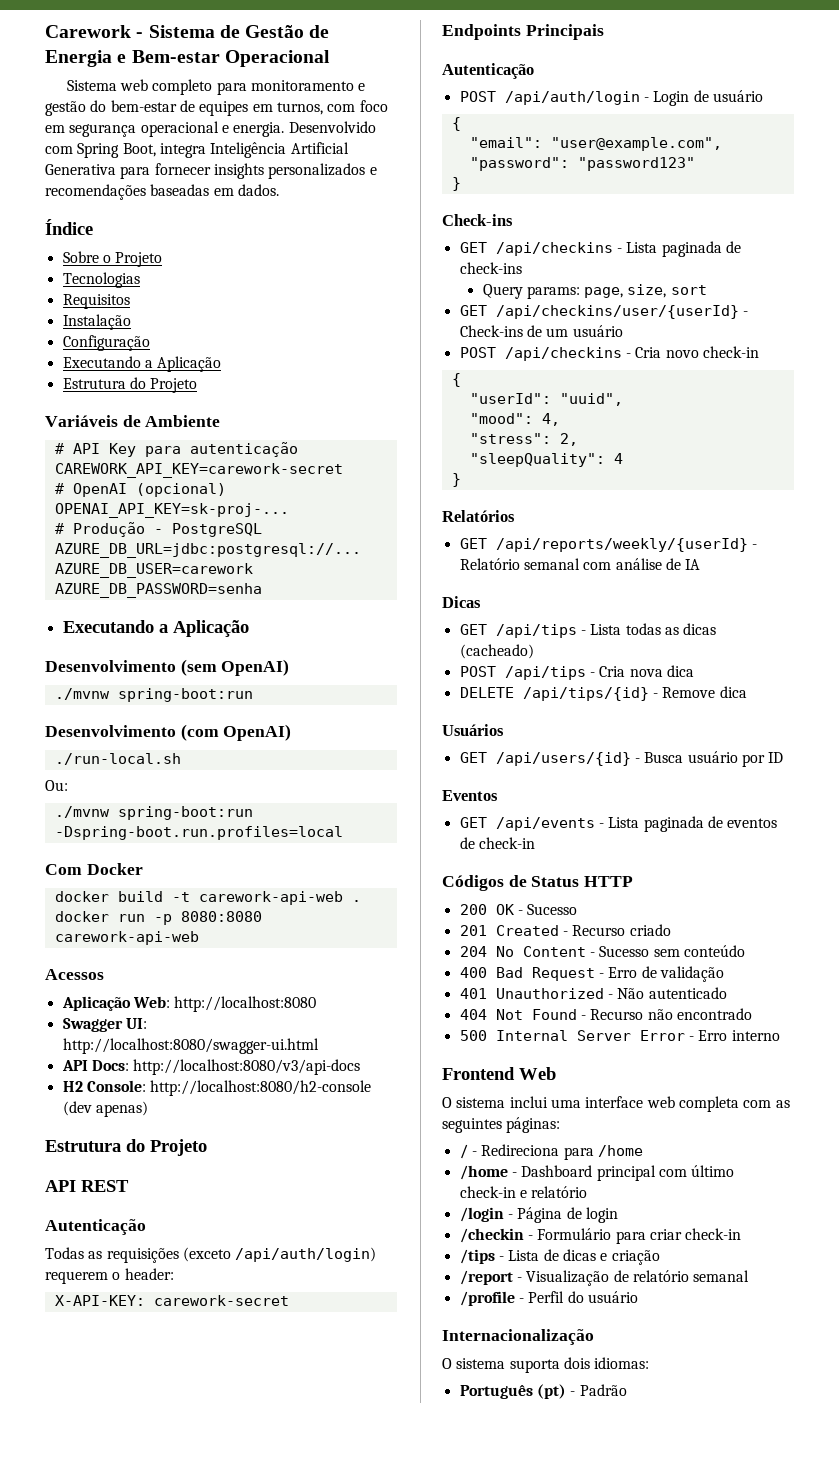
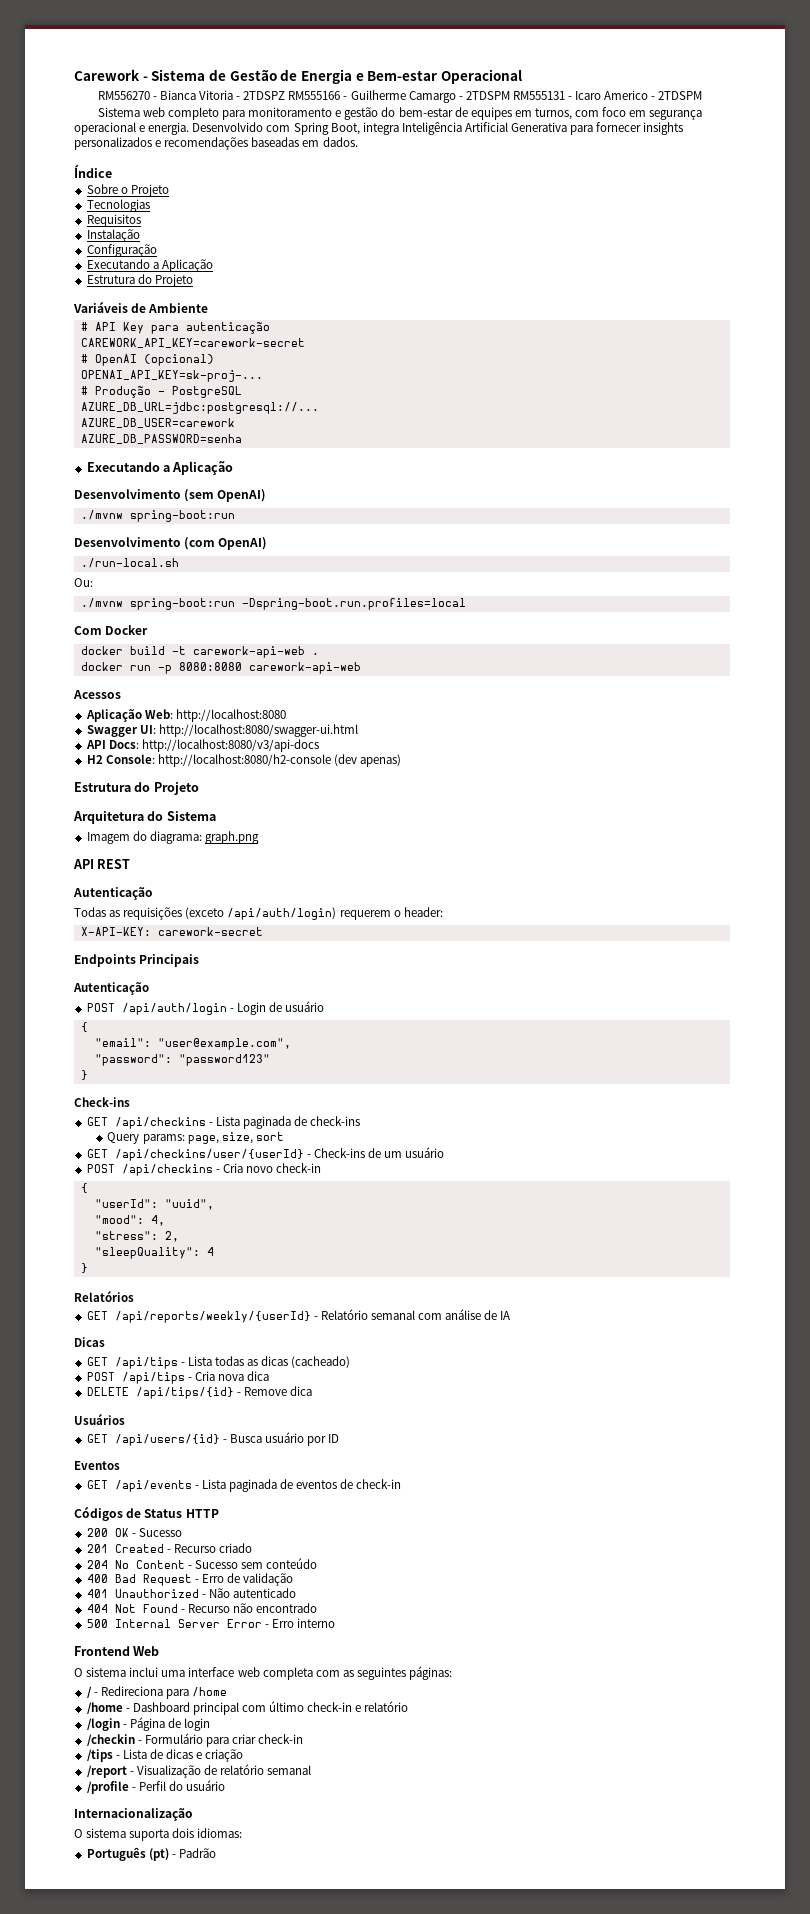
+ RM556270 - Bianca Vitoria - 2TDSPZ RM555166 - Guilherme Camargo - 2TDSPM RM555131 - Icaro Americo - 2TDSPM
+ Arquitetura do Sistema
+ Imagem do diagrama: graph.png

